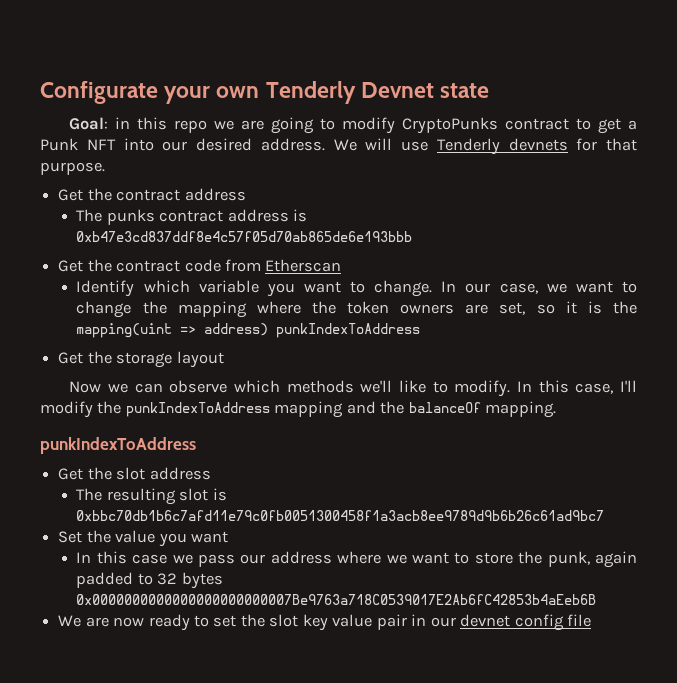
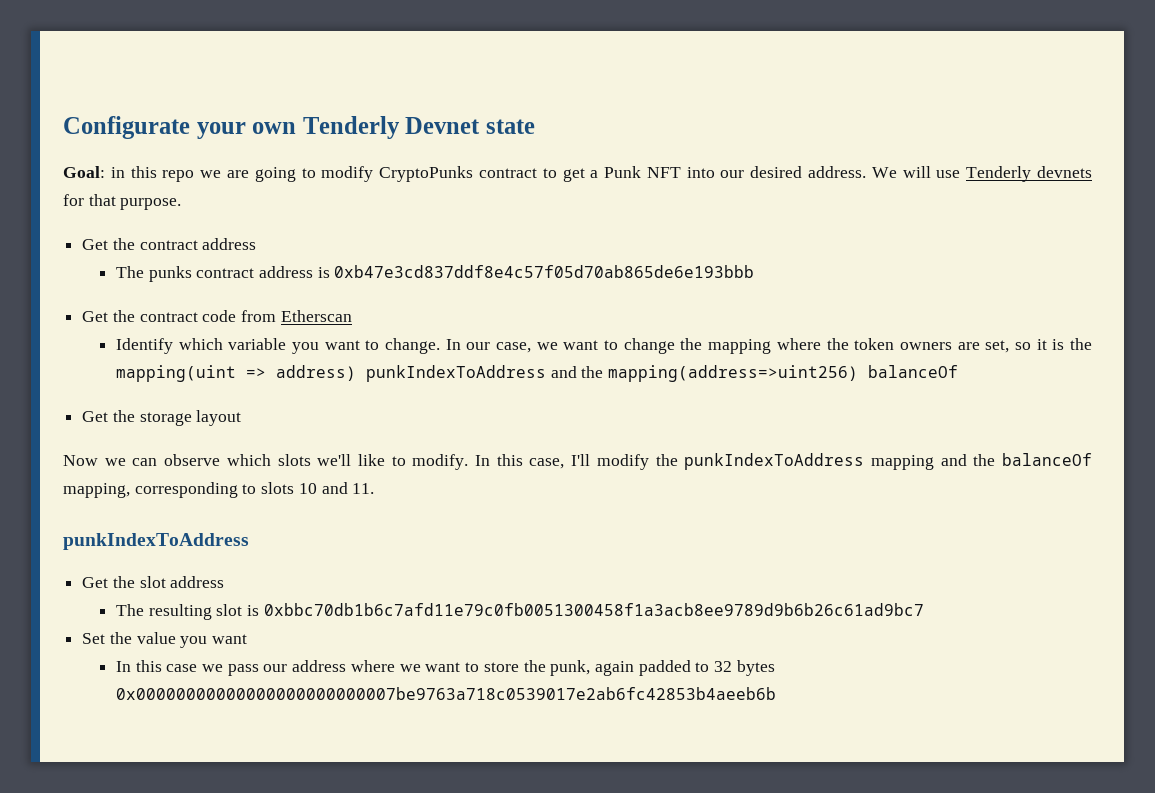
- In our case, we want to change the mapping where the token owners are set, so it is the mapping(uint => address) punkIndexToAddress
+ In our case, we want to change the mapping where the token owners are set, so it is the mapping(uint => address) punkIndexToAddress and the mapping(address=>uint256) balanceOf
- Now we can observe which methods we'll like to modify.
+ Now we can observe which slots we'll like to modify.
- In this case, I'll modify the punkIndexToAddress mapping and the balanceOf mapping.
+ In this case, I'll modify the punkIndexToAddress mapping and the balanceOf mapping, corresponding to slots 10 and 11.
- In this case we pass our address where we want to store the punk, again padded to 32 bytes 0x0000000000000000000000007Be9763a718C0539017E2Ab6fC42853b4aEeb6B
- We are now ready to set the slot key value pair in our devnet config file
+ In this case we pass our address where we want to store the punk, again padded to 32 bytes 0x00000000000000000000000007be9763a718c0539017e2ab6fc42853b4aeeb6b

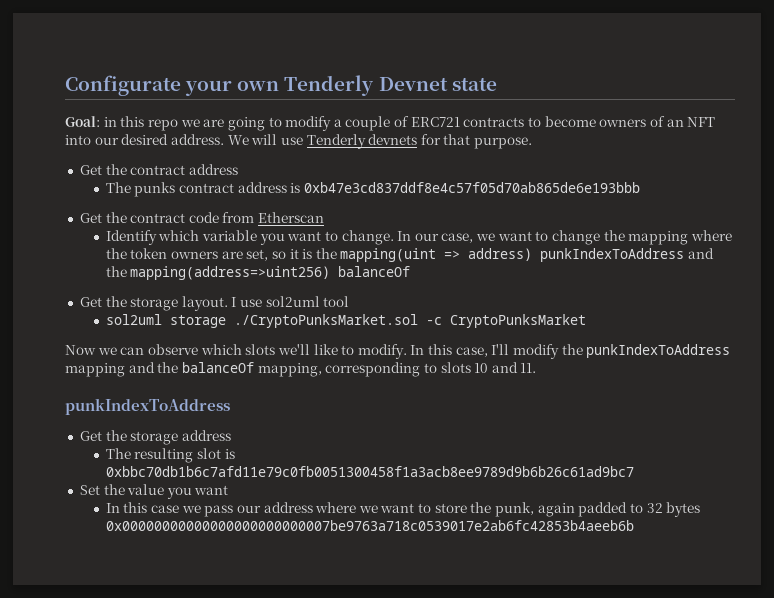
- Goal: in this repo we are going to modify CryptoPunks contract to get a Punk NFT into our desired address.
+ Goal: in this repo we are going to modify a couple of ERC721 contracts to become owners of an NFT into our desired address.
- Get the storage layout
+ Get the storage layout. I use sol2uml tool
+ sol2uml storage ./CryptoPunksMarket.sol -c CryptoPunksMarket
- Get the slot address
+ Get the storage address

